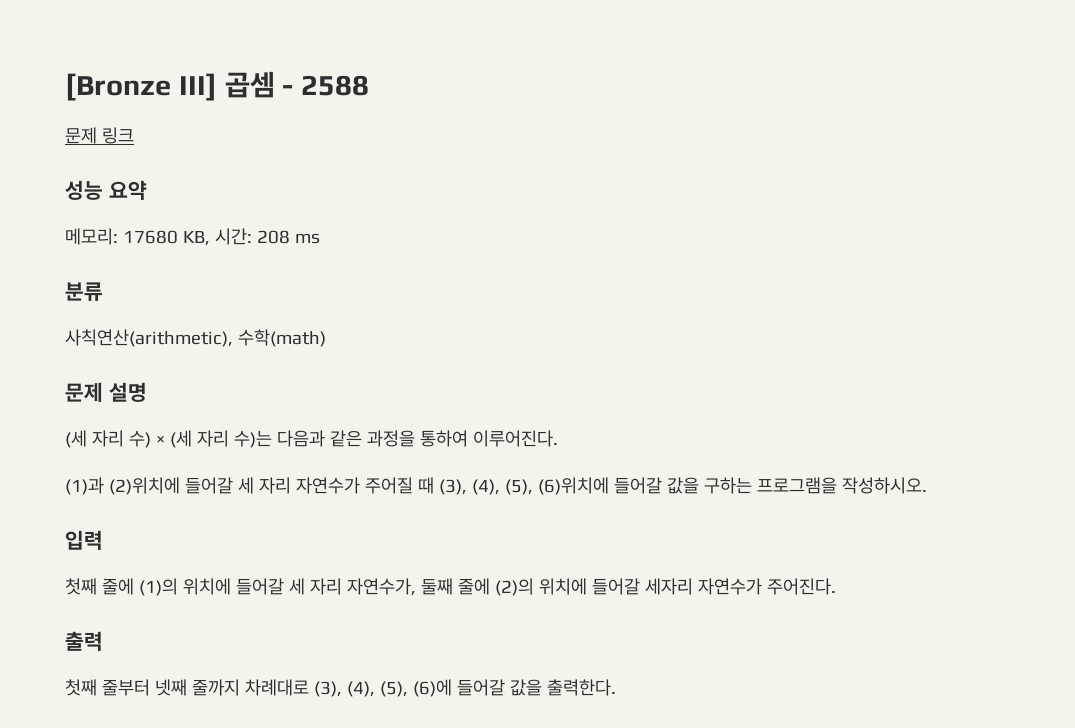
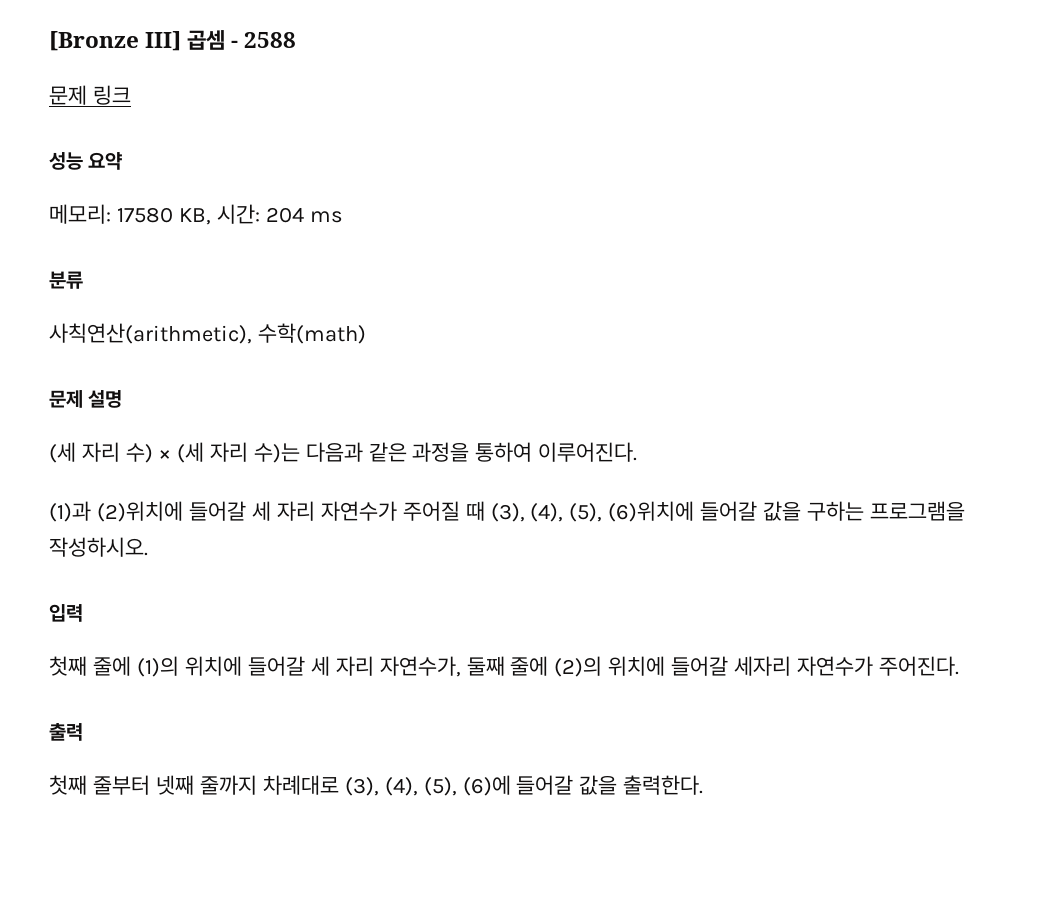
- 메모리: 17680 KB, 시간: 208 ms
+ 메모리: 17580 KB, 시간: 204 ms

